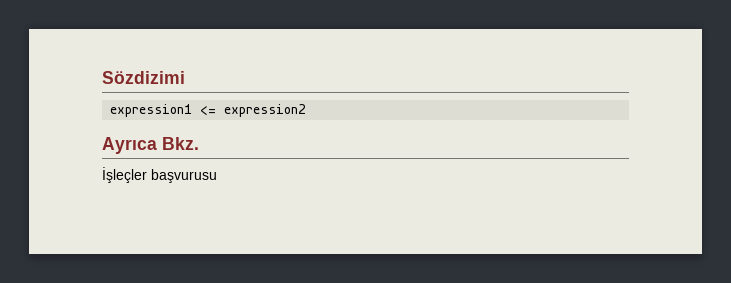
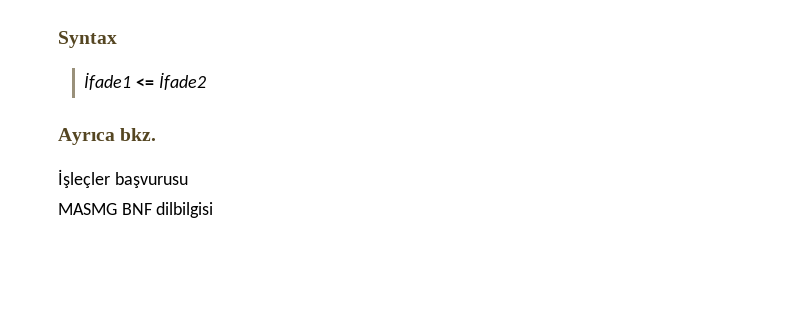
- Sözdizimi
- expression1 <= expression2
+ Syntax
+ İfade1 <= İfade2
- Ayrıca Bkz.
+ Ayrıca bkz.
+ MASMG BNF dilbilgisi

